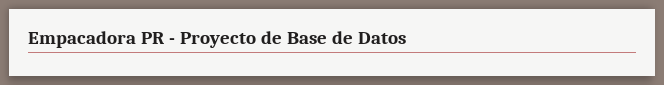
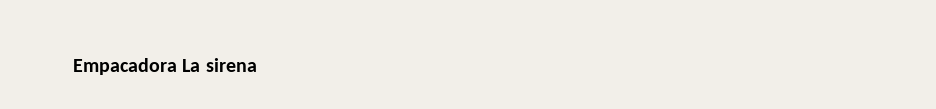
- Empacadora PR - Proyecto de Base de Datos
+ Empacadora La sirena

